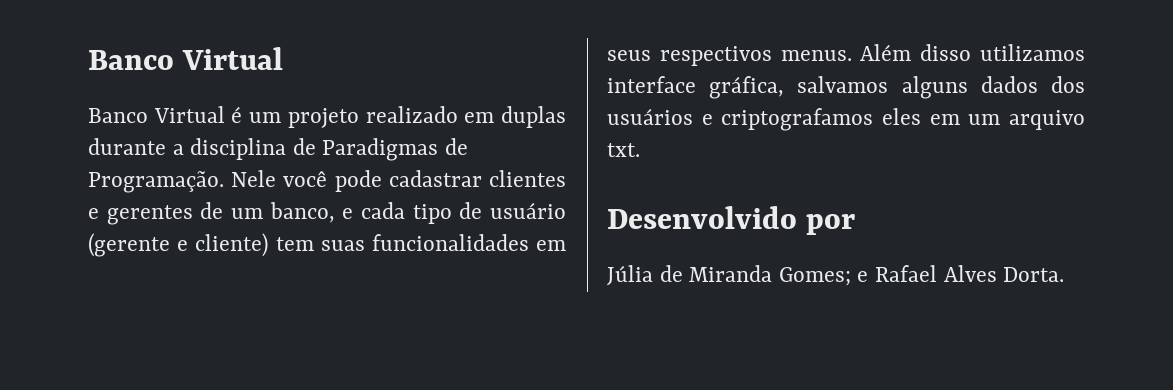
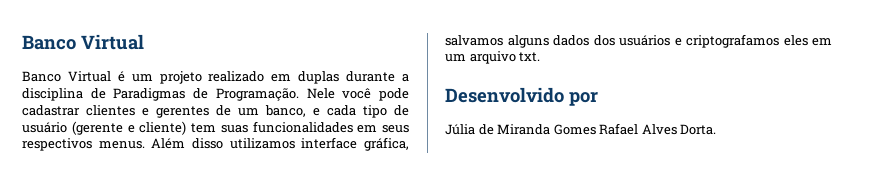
- Júlia de Miranda Gomes; e Rafael Alves Dorta.
+ Júlia de Miranda Gomes Rafael Alves Dorta.

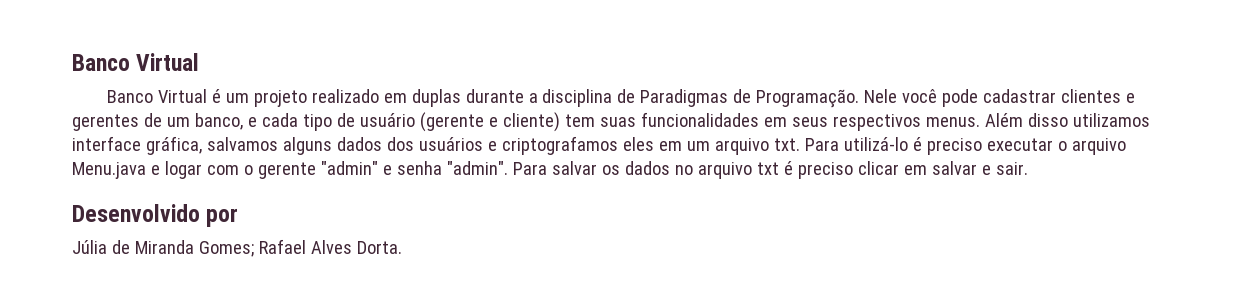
+ Para utilizá-lo é preciso executar o arquivo Menu.java e logar com o gerente "admin" e senha "admin". Para salvar os dados no arquivo txt é preciso clicar em salvar e sair.
- Júlia de Miranda Gomes Rafael Alves Dorta.
+ Júlia de Miranda Gomes; Rafael Alves Dorta.

